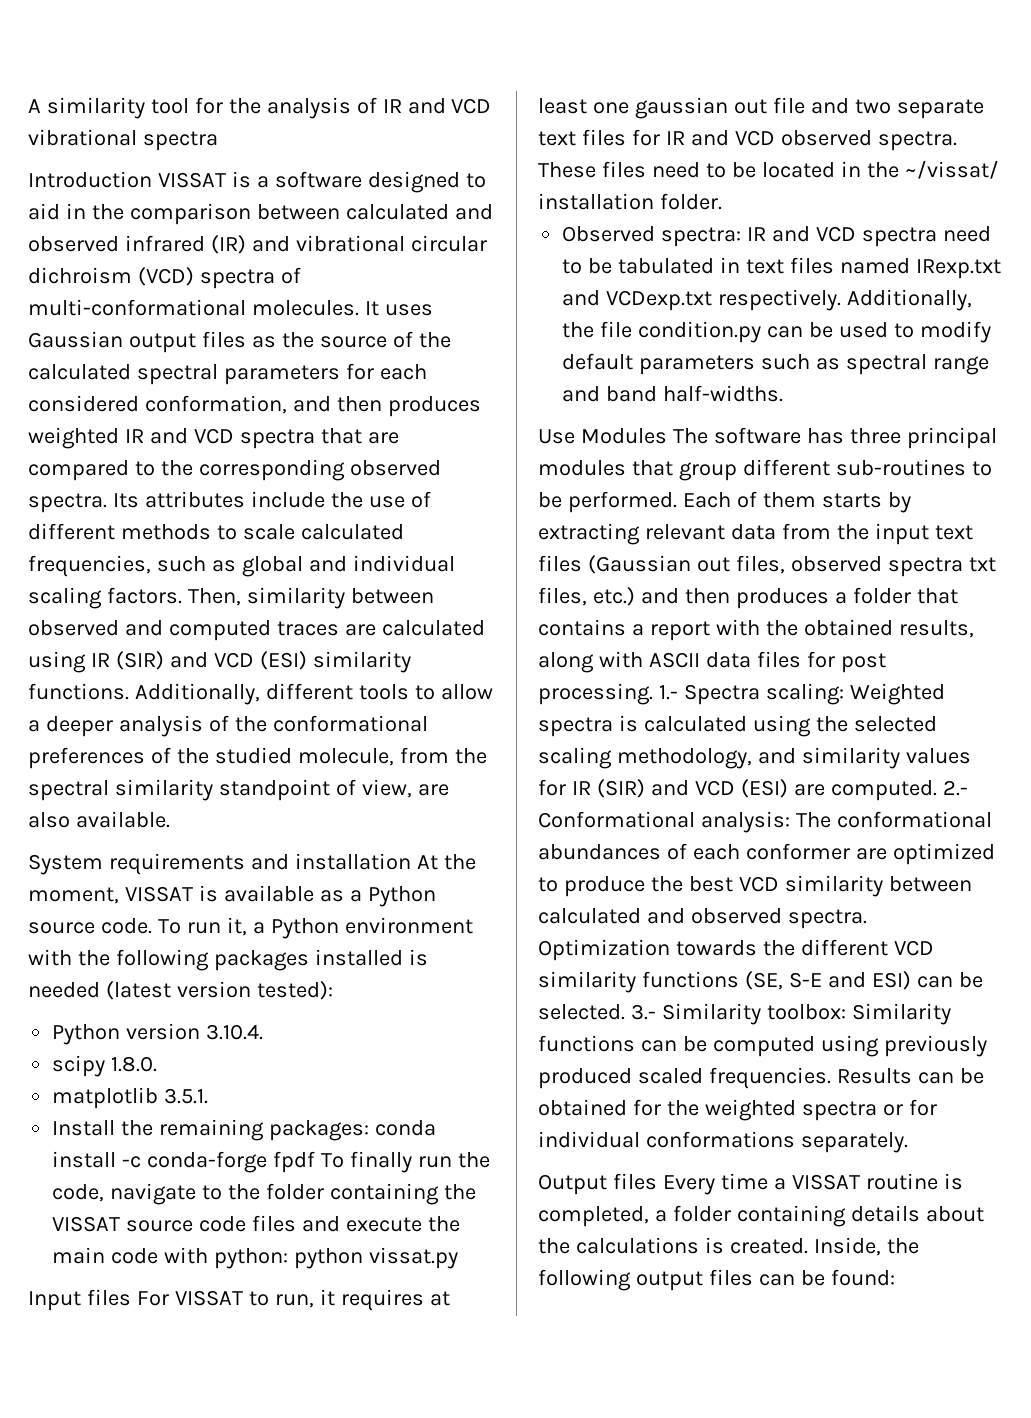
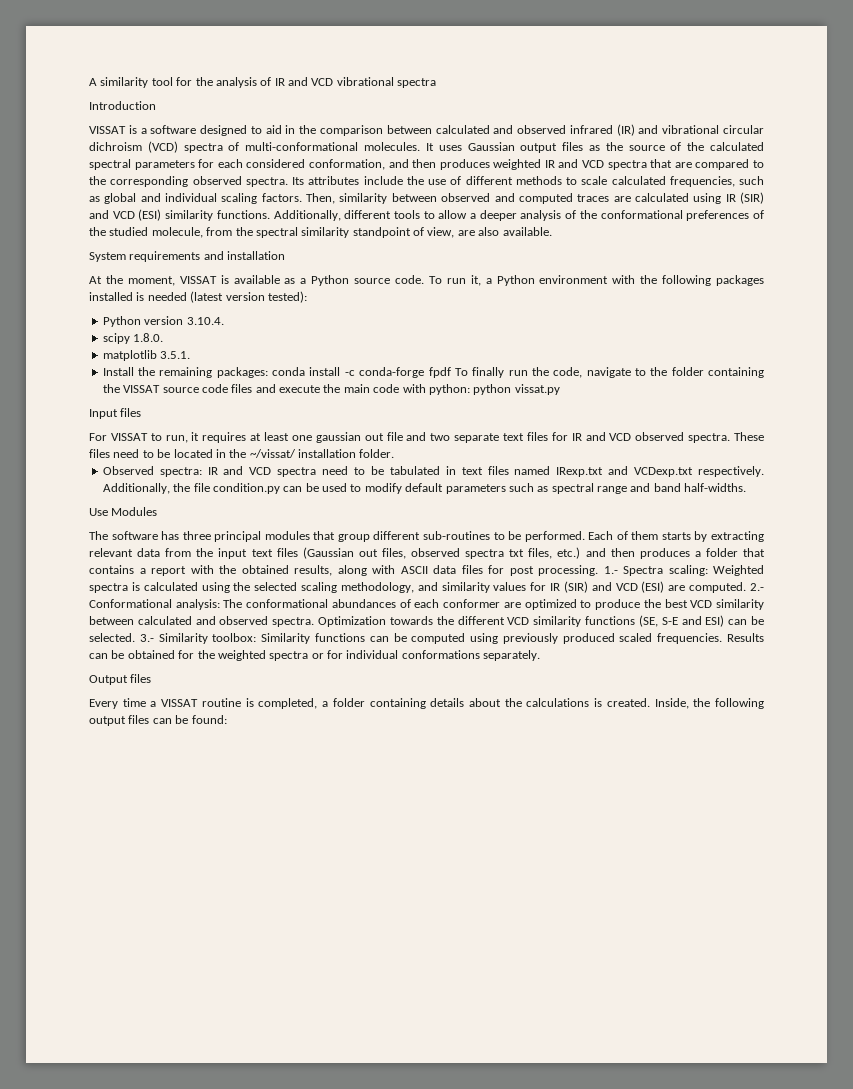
- Introduction VISSAT is a software designed to aid in the comparison between calculated and observed infrared (IR) and vibrational circular dichroism (VCD) spectra of multi-conformational molecules.
+ Introduction
+ VISSAT is a software designed to aid in the comparison between calculated and observed infrared (IR) and vibrational circular dichroism (VCD) spectra of multi-conformational molecules.
- System requirements and installation At the moment, VISSAT is available as a Python source code.
+ System requirements and installation
+ At the moment, VISSAT is available as a Python source code.
- Input files For VISSAT to run, it requires at least one gaussian out file and two separate text files for IR and VCD observed spectra.
+ Input files
+ For VISSAT to run, it requires at least one gaussian out file and two separate text files for IR and VCD observed spectra.
- Use Modules The software has three principal modules that group different sub-routines to be performed.
+ Use Modules
+ The software has three principal modules that group different sub-routines to be performed.
- Output files Every time a VISSAT routine is completed, a folder containing details about the calculations is created.
+ Output files
+ Every time a VISSAT routine is completed, a folder containing details about the calculations is created.

